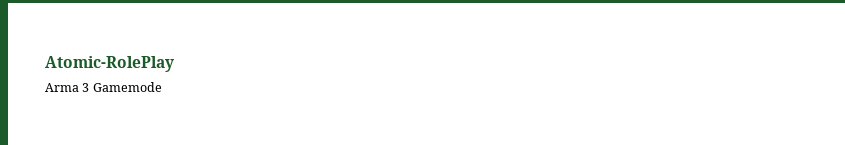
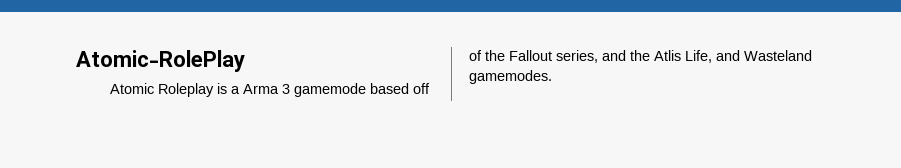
- Arma 3 Gamemode
+ Atomic Roleplay is a Arma 3 gamemode based off of the Fallout series, and the Atlis Life, and Wasteland gamemodes.

